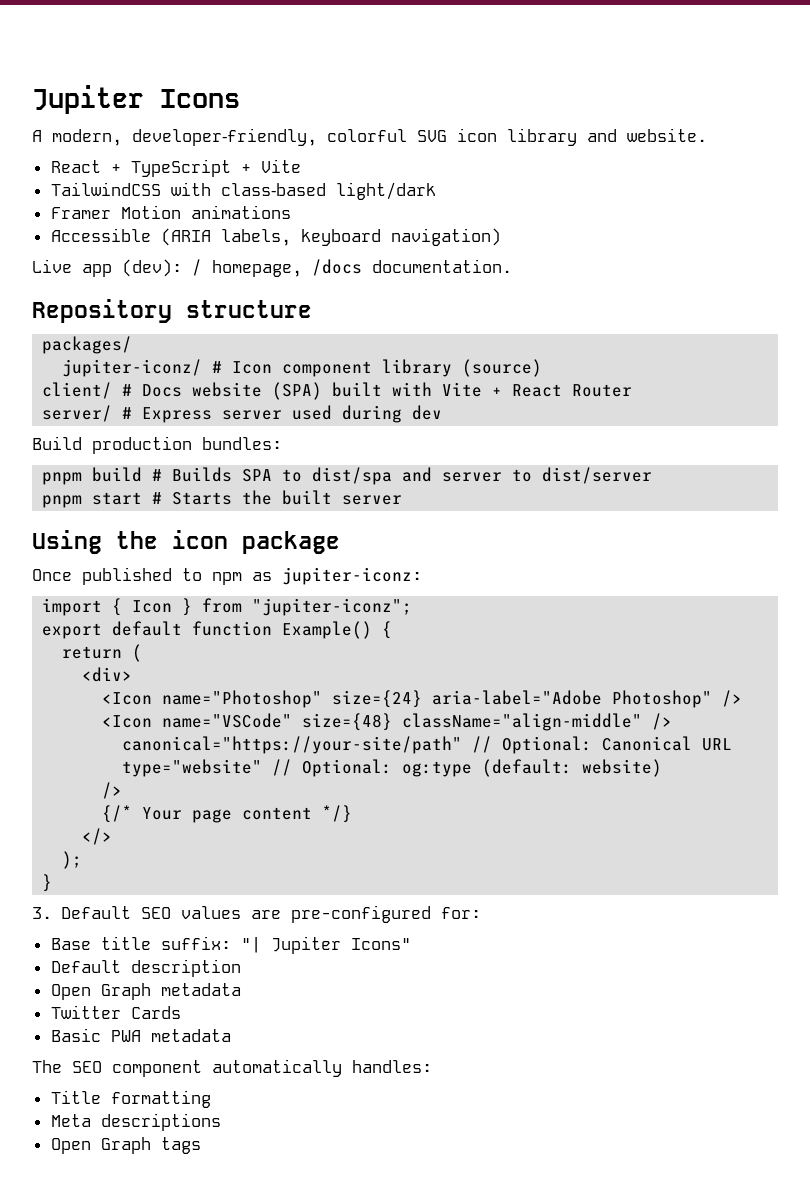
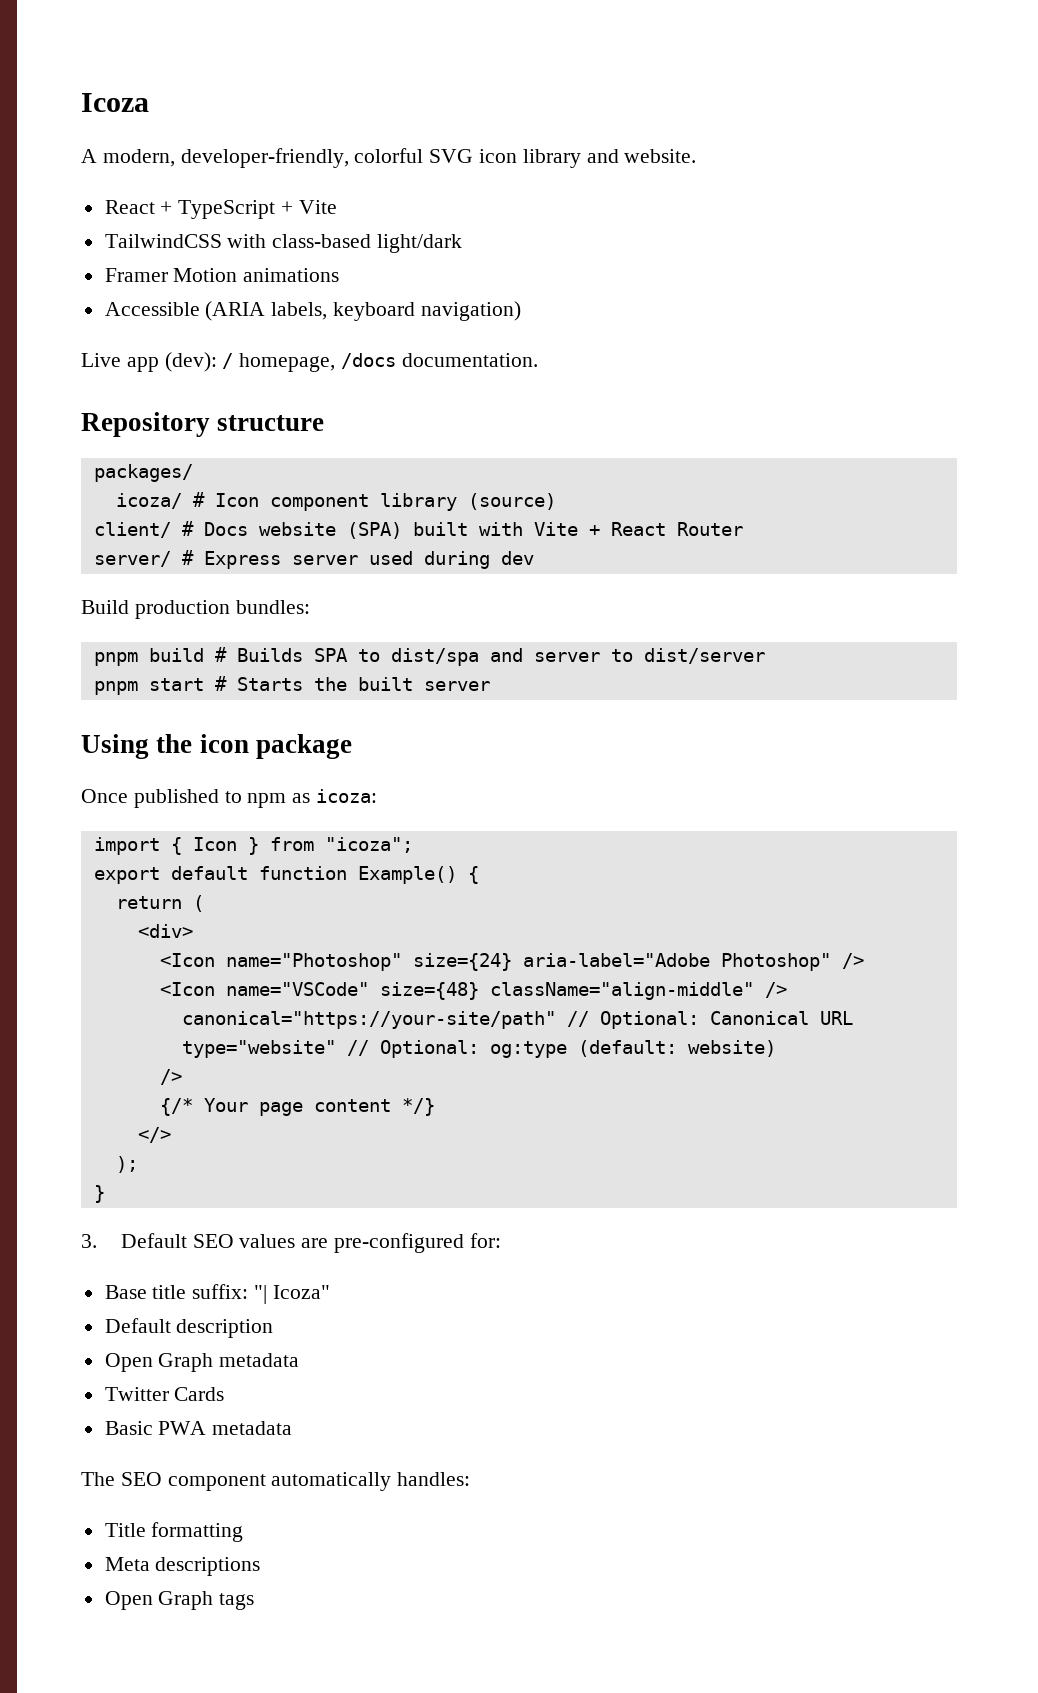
- Jupiter Icons
+ Icoza
- jupiter-iconz/ # Icon component library (source)
+ icoza/ # Icon component library (source)
- Once published to npm as jupiter-iconz:
+ Once published to npm as icoza:
- import { Icon } from "jupiter-iconz";
+ import { Icon } from "icoza";
- Base title suffix: "| Jupiter Icons"
+ Base title suffix: "| Icoza"

